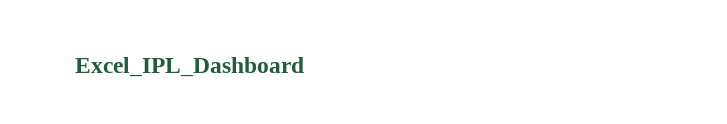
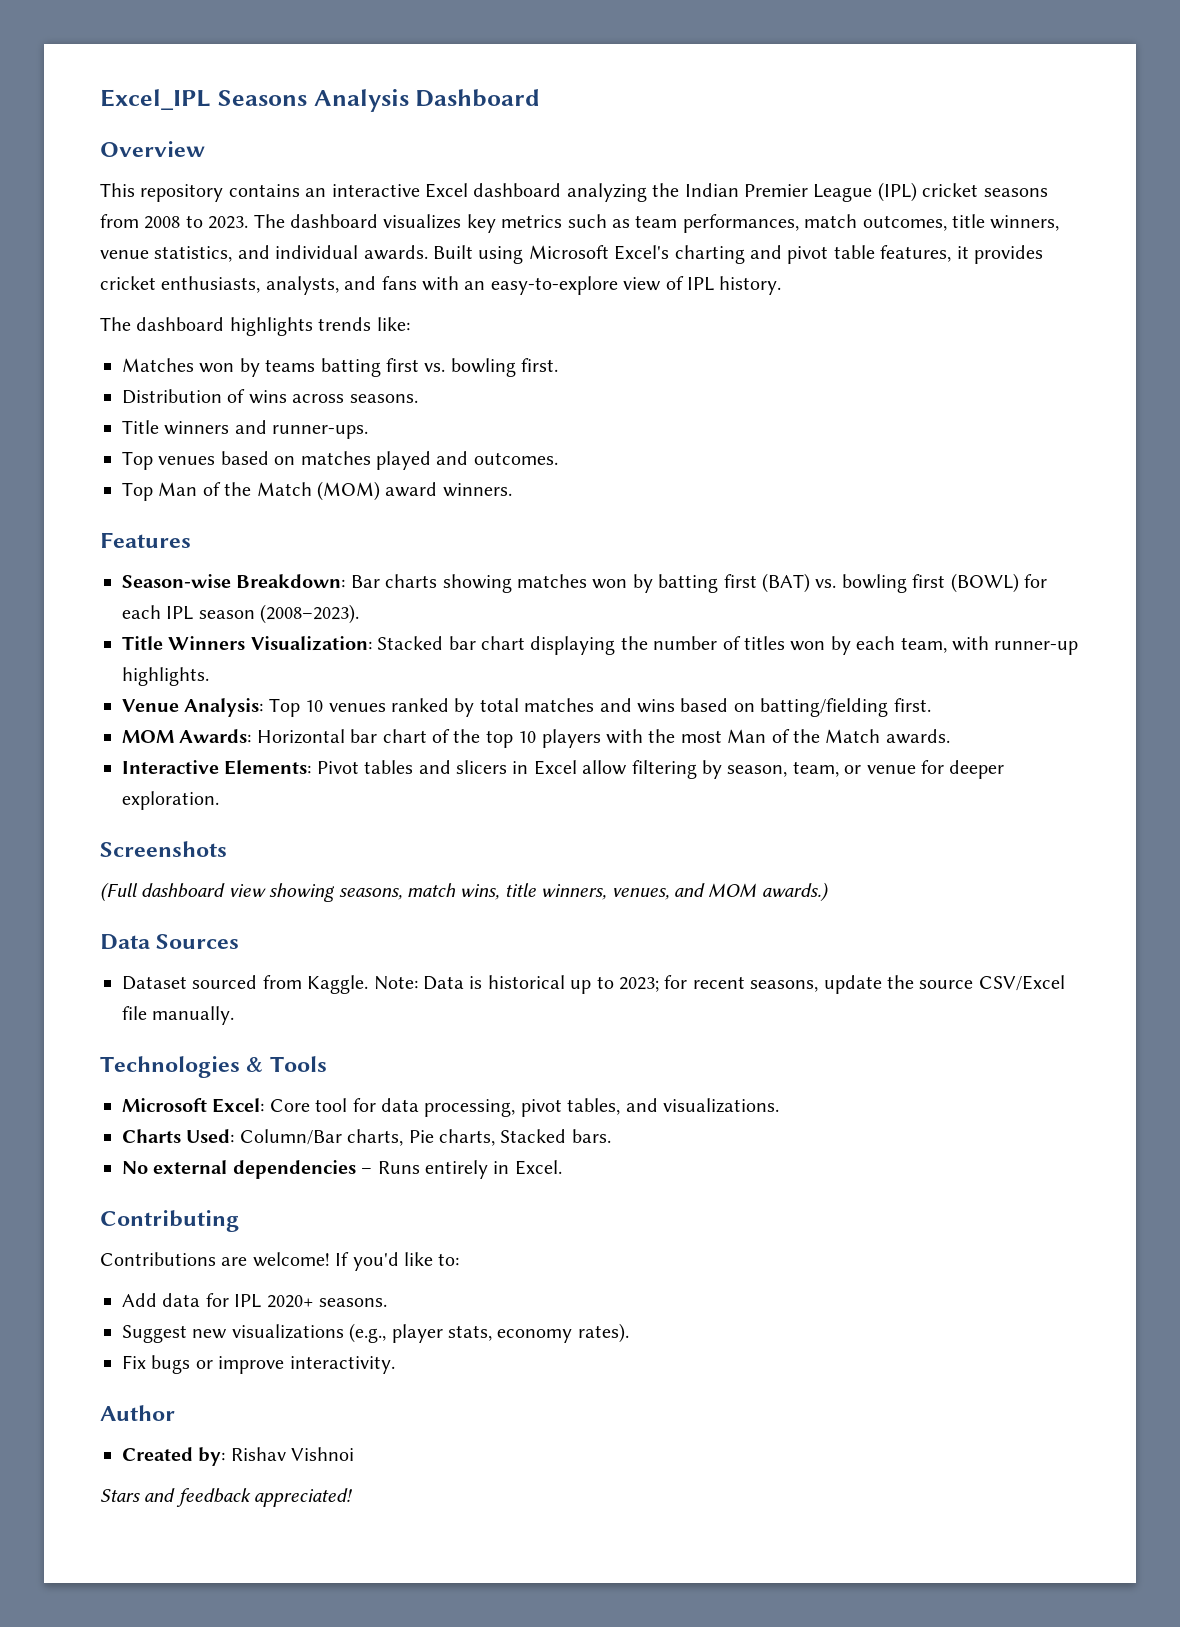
- Excel_IPL_Dashboard
+ Excel_IPL Seasons Analysis Dashboard
+ Overview
+ This repository contains an interactive Excel dashboard analyzing the Indian Premier League (IPL) cricket seasons from 2008 to 2023. The dashboard visualizes key metrics such as team performances, match outcomes, title winners, venue statistics, and individual awards. Built using Microsoft Excel's charting and pivot table features, it provides cricket enthusiasts, analysts, and fans with an easy-to-explore view of IPL history.
+ The dashboard highlights trends like:
+ Matches won by teams batting first vs. bowling first.
+ Distribution of wins across seasons.
+ Title winners and runner-ups.
+ Top venues based on matches played and outcomes.
+ Top Man of the Match (MOM) award winners.
+ Features
+ Season-wise Breakdown: Bar charts showing matches won by batting first (BAT) vs. bowling first (BOWL) for each IPL season (2008–2023).
+ Title Winners Visualization: Stacked bar chart displaying the number of titles won by each team, with runner-up highlights.
+ Venue Analysis: Top 10 venues ranked by total matches and wins based on batting/fielding first.
+ MOM Awards: Horizontal bar chart of the top 10 players with the most Man of the Match awards.
+ Interactive Elements: Pivot tables and slicers in Excel allow filtering by season, team, or venue for deeper exploration.
+ Screenshots
+ (Full dashboard view showing seasons, match wins, title winners, venues, and MOM awards.)
+ Data Sources
+ Dataset sourced from Kaggle. Note: Data is historical up to 2023; for recent seasons, update the source CSV/Excel file manually.
+ Technologies & Tools
+ Microsoft Excel: Core tool for data processing, pivot tables, and visualizations.
+ Charts Used: Column/Bar charts, Pie charts, Stacked bars.
+ No external dependencies – Runs entirely in Excel.
+ Contributing
+ Contributions are welcome! If you'd like to:
+ Add data for IPL 2020+ seasons.
+ Suggest new visualizations (e.g., player stats, economy rates).
+ Fix bugs or improve interactivity.
+ Author
+ Created by: Rishav Vishnoi
+ Stars and feedback appreciated!

